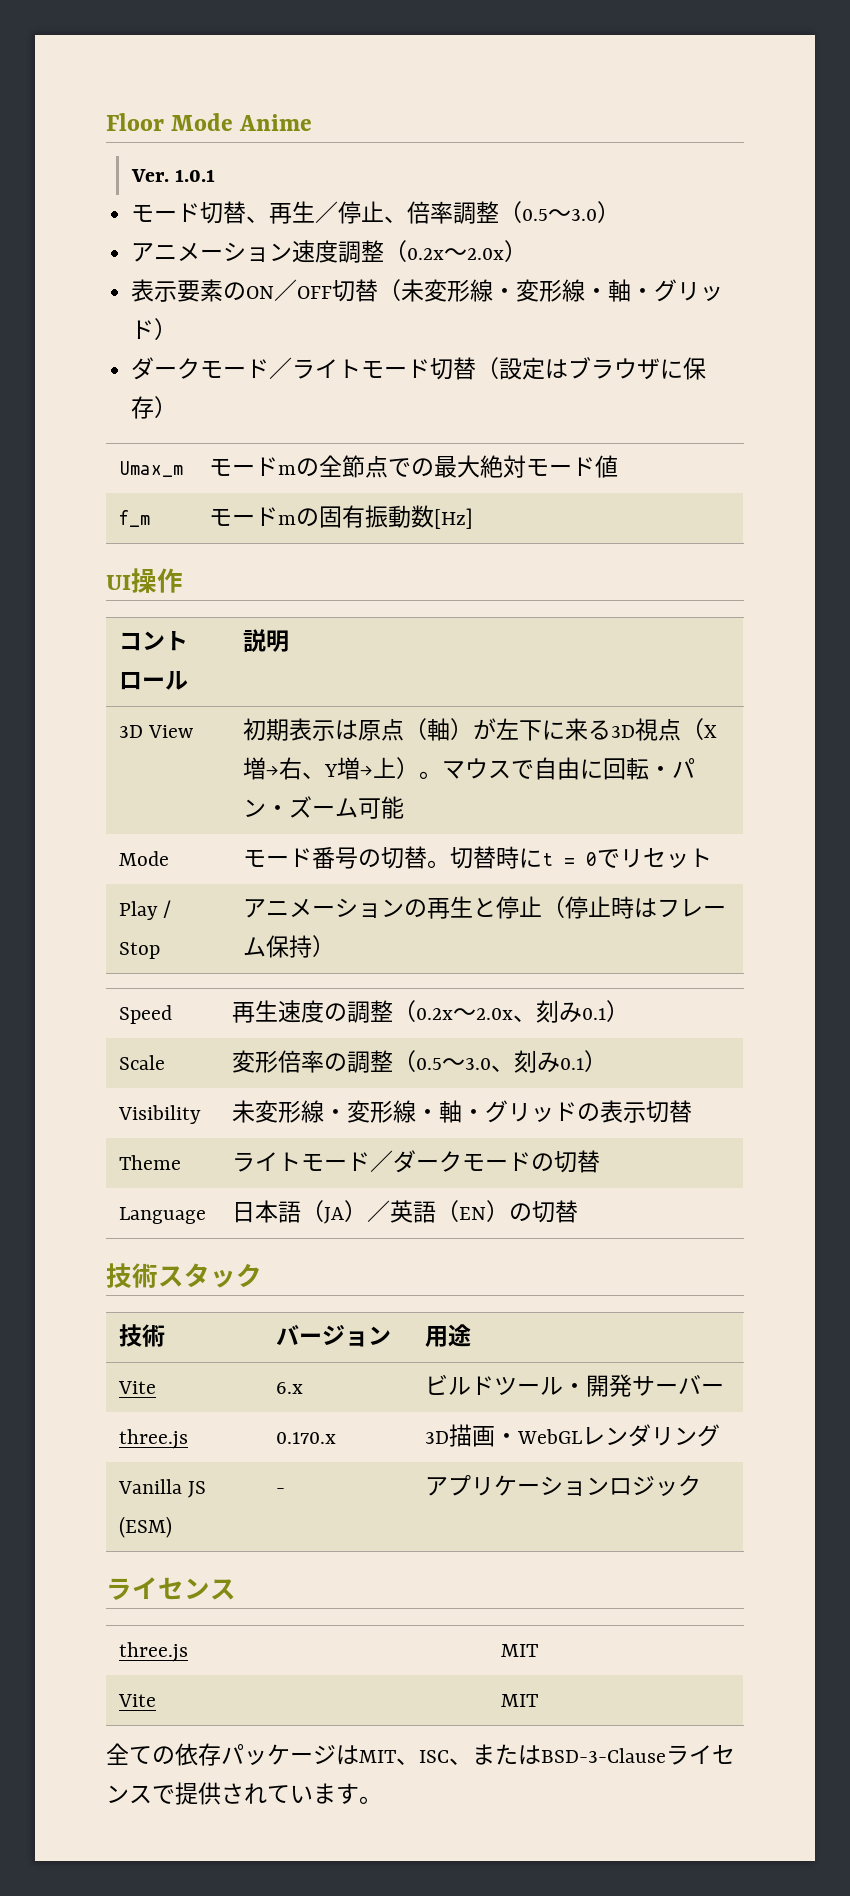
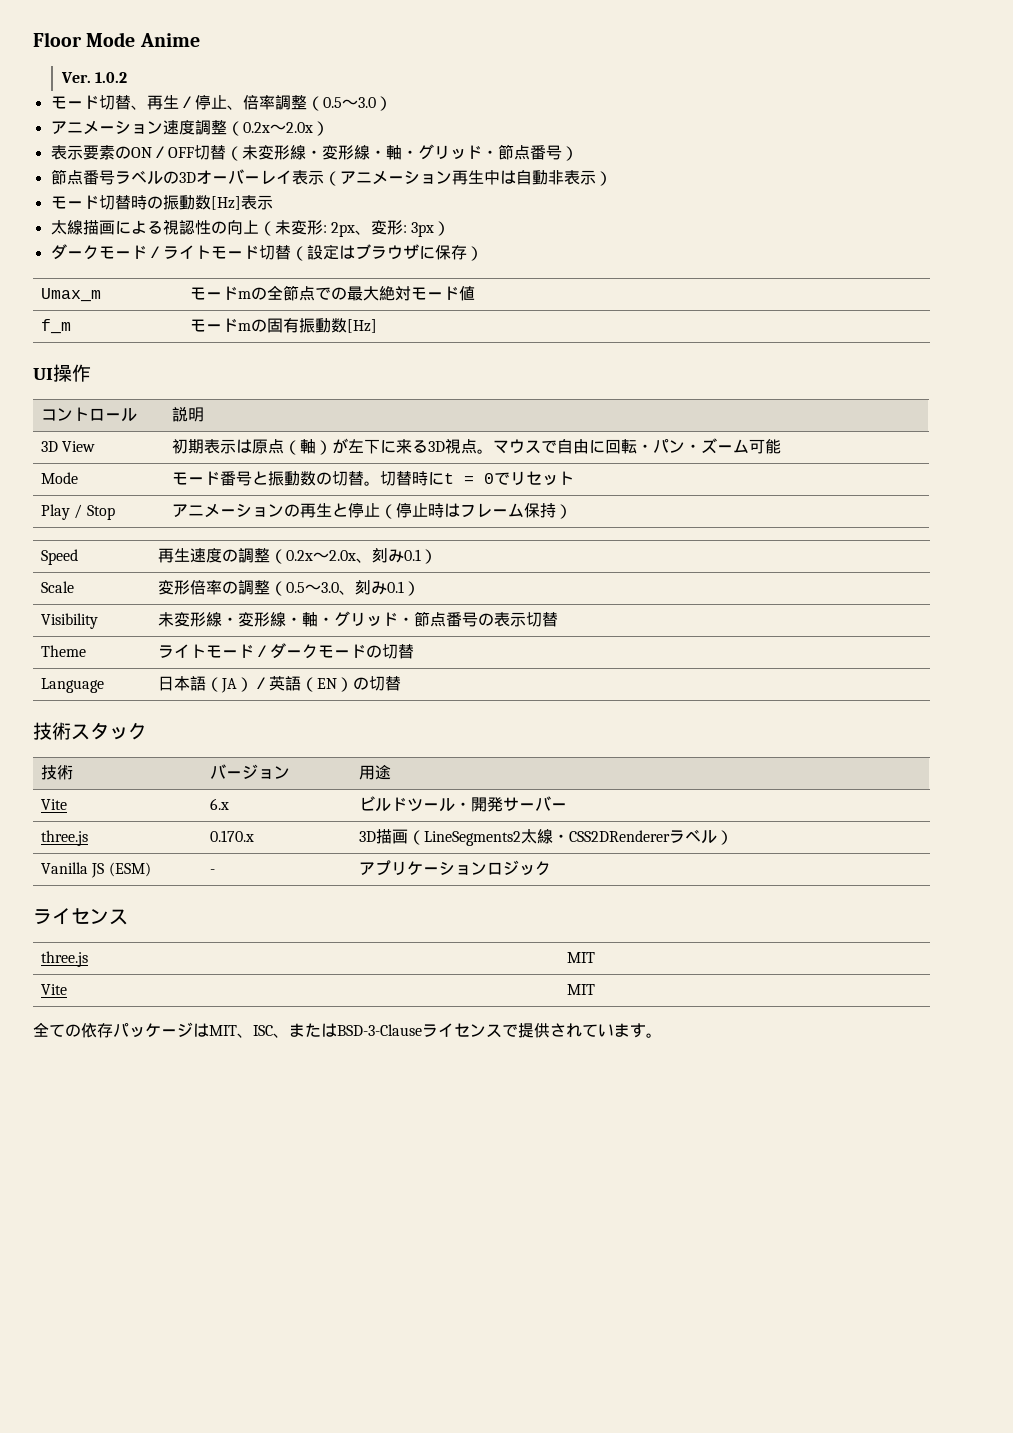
- Ver. 1.0.1
+ Ver. 1.0.2
- 表示要素のON／OFF切替（未変形線・変形線・軸・グリッド）
+ 表示要素のON／OFF切替（未変形線・変形線・軸・グリッド・節点番号）
+ 節点番号ラベルの3Dオーバーレイ表示（アニメーション再生中は自動非表示）
+ モード切替時の振動数[Hz]表示
+ 太線描画による視認性の向上（未変形: 2px、変形: 3px）
- 3D View | 初期表示は原点（軸）が左下に来る3D視点（X増→右、Y増→上）。マウスで自由に回転・パン・ズーム可能
+ 3D View | 初期表示は原点（軸）が左下に来る3D視点。マウスで自由に回転・パン・ズーム可能
- Mode | モード番号の切替。切替時にt = 0でリセット
+ Mode | モード番号と振動数の切替。切替時にt = 0でリセット
- Visibility | 未変形線・変形線・軸・グリッドの表示切替
+ Visibility | 未変形線・変形線・軸・グリッド・節点番号の表示切替
- three.js | 0.170.x | 3D描画・WebGLレンダリング
+ three.js | 0.170.x | 3D描画（LineSegments2太線・CSS2DRendererラベル）

